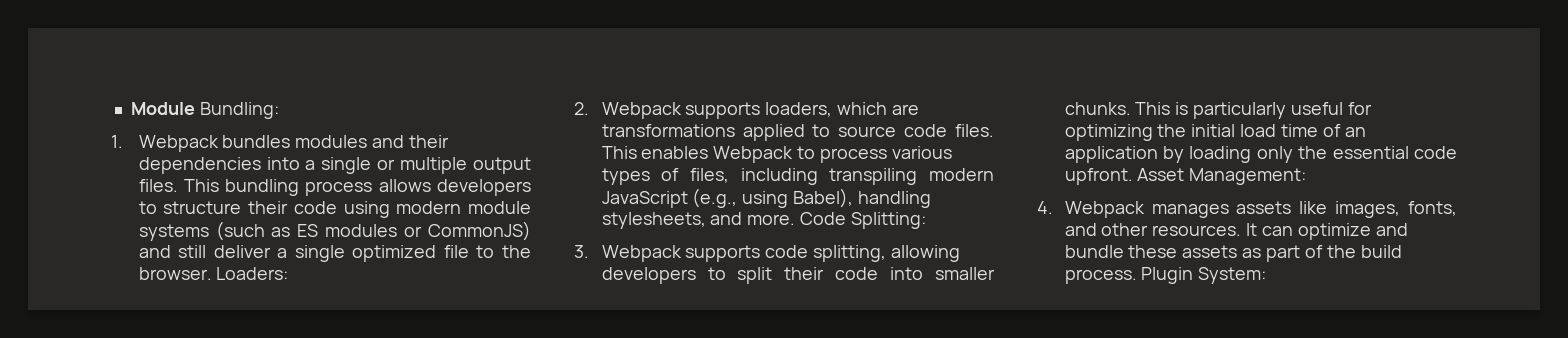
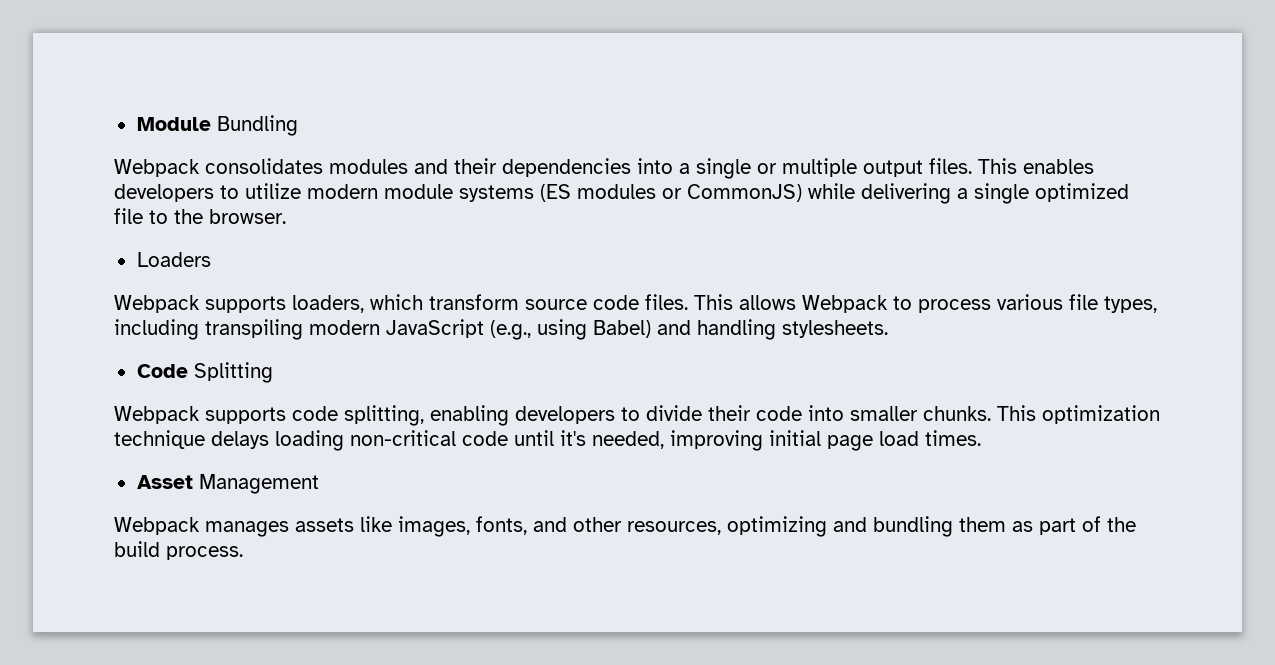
- Module Bundling:
- 1. Webpack bundles modules and their dependencies into a single or multiple output files.
+ Module Bundling
+ Webpack consolidates modules and their dependencies into a single or multiple output files.
- This bundling process allows developers to structure their code using modern module systems (such as ES modules or CommonJS) and still deliver a single optimized file to the browser. Loaders:
- 2. Webpack supports loaders, which are transformations applied to source code files.
+ This enables developers to utilize modern module systems (ES modules or CommonJS) while delivering a single optimized file to the browser.
+ Loaders
+ Webpack supports loaders, which transform source code files.
- This enables Webpack to process various types of files, including transpiling modern JavaScript (e.g., using Babel), handling stylesheets, and more. Code Splitting:
- 3. Webpack supports code splitting, allowing developers to split their code into smaller chunks.
+ This allows Webpack to process various file types, including transpiling modern JavaScript (e.g., using Babel) and handling stylesheets.
+ Code Splitting
+ Webpack supports code splitting, enabling developers to divide their code into smaller chunks.
- This is particularly useful for optimizing the initial load time of an application by loading only the essential code upfront. Asset Management:
- 4. Webpack manages assets like images, fonts, and other resources. It can optimize and bundle these assets as part of the build process. Plugin System:
+ This optimization technique delays loading non-critical code until it's needed, improving initial page load times.
+ Asset Management
+ Webpack manages assets like images, fonts, and other resources, optimizing and bundling them as part of the build process.

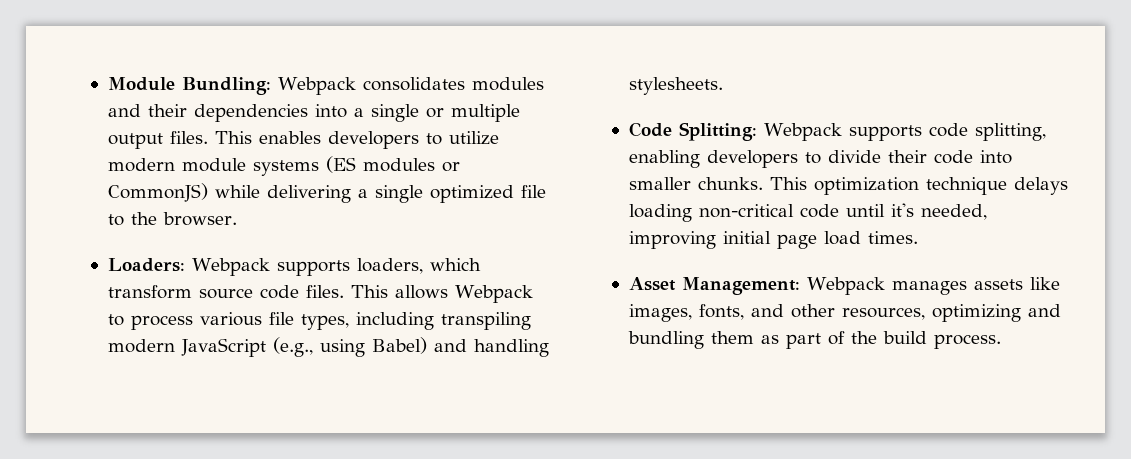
- Module Bundling
- Webpack consolidates modules and their dependencies into a single or multiple output files.
+ Module Bundling: Webpack consolidates modules and their dependencies into a single or multiple output files.
- Loaders
- Webpack supports loaders, which transform source code files.
+ Loaders: Webpack supports loaders, which transform source code files.
- Code Splitting
- Webpack supports code splitting, enabling developers to divide their code into smaller chunks.
+ Code Splitting: Webpack supports code splitting, enabling developers to divide their code into smaller chunks.
- Asset Management
- Webpack manages assets like images, fonts, and other resources, optimizing and bundling them as part of the build process.
+ Asset Management: Webpack manages assets like images, fonts, and other resources, optimizing and bundling them as part of the build process.

